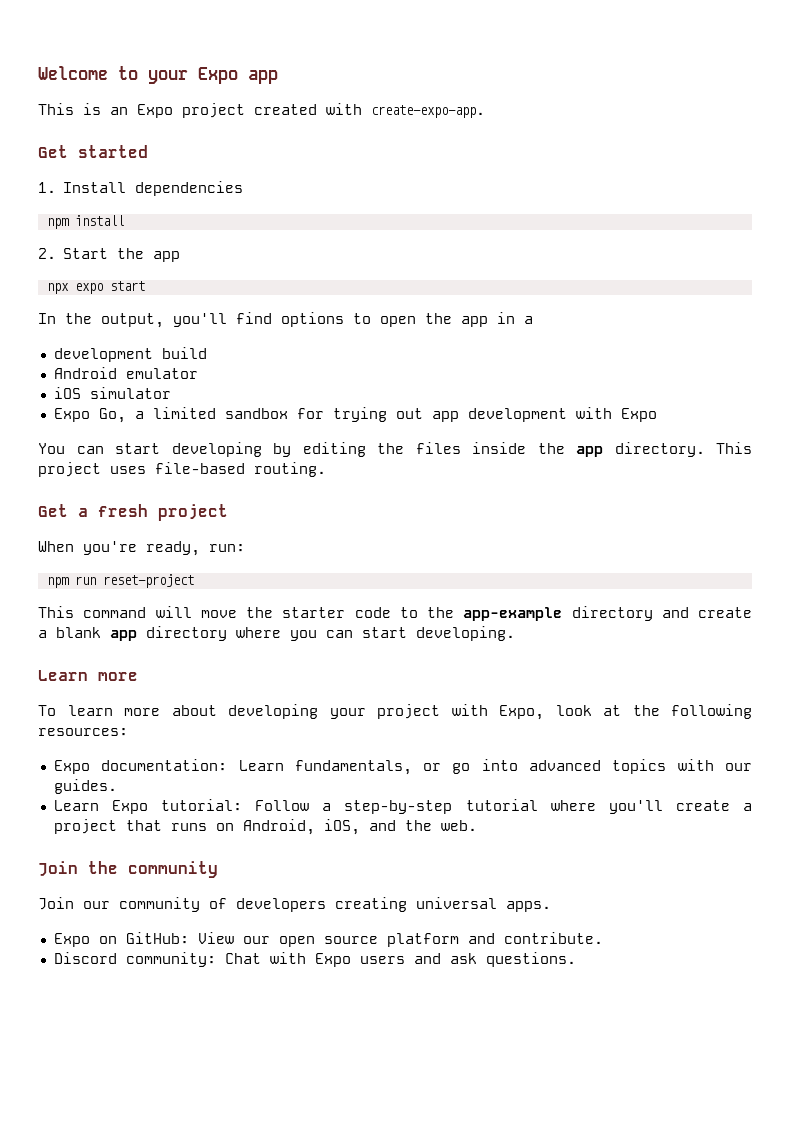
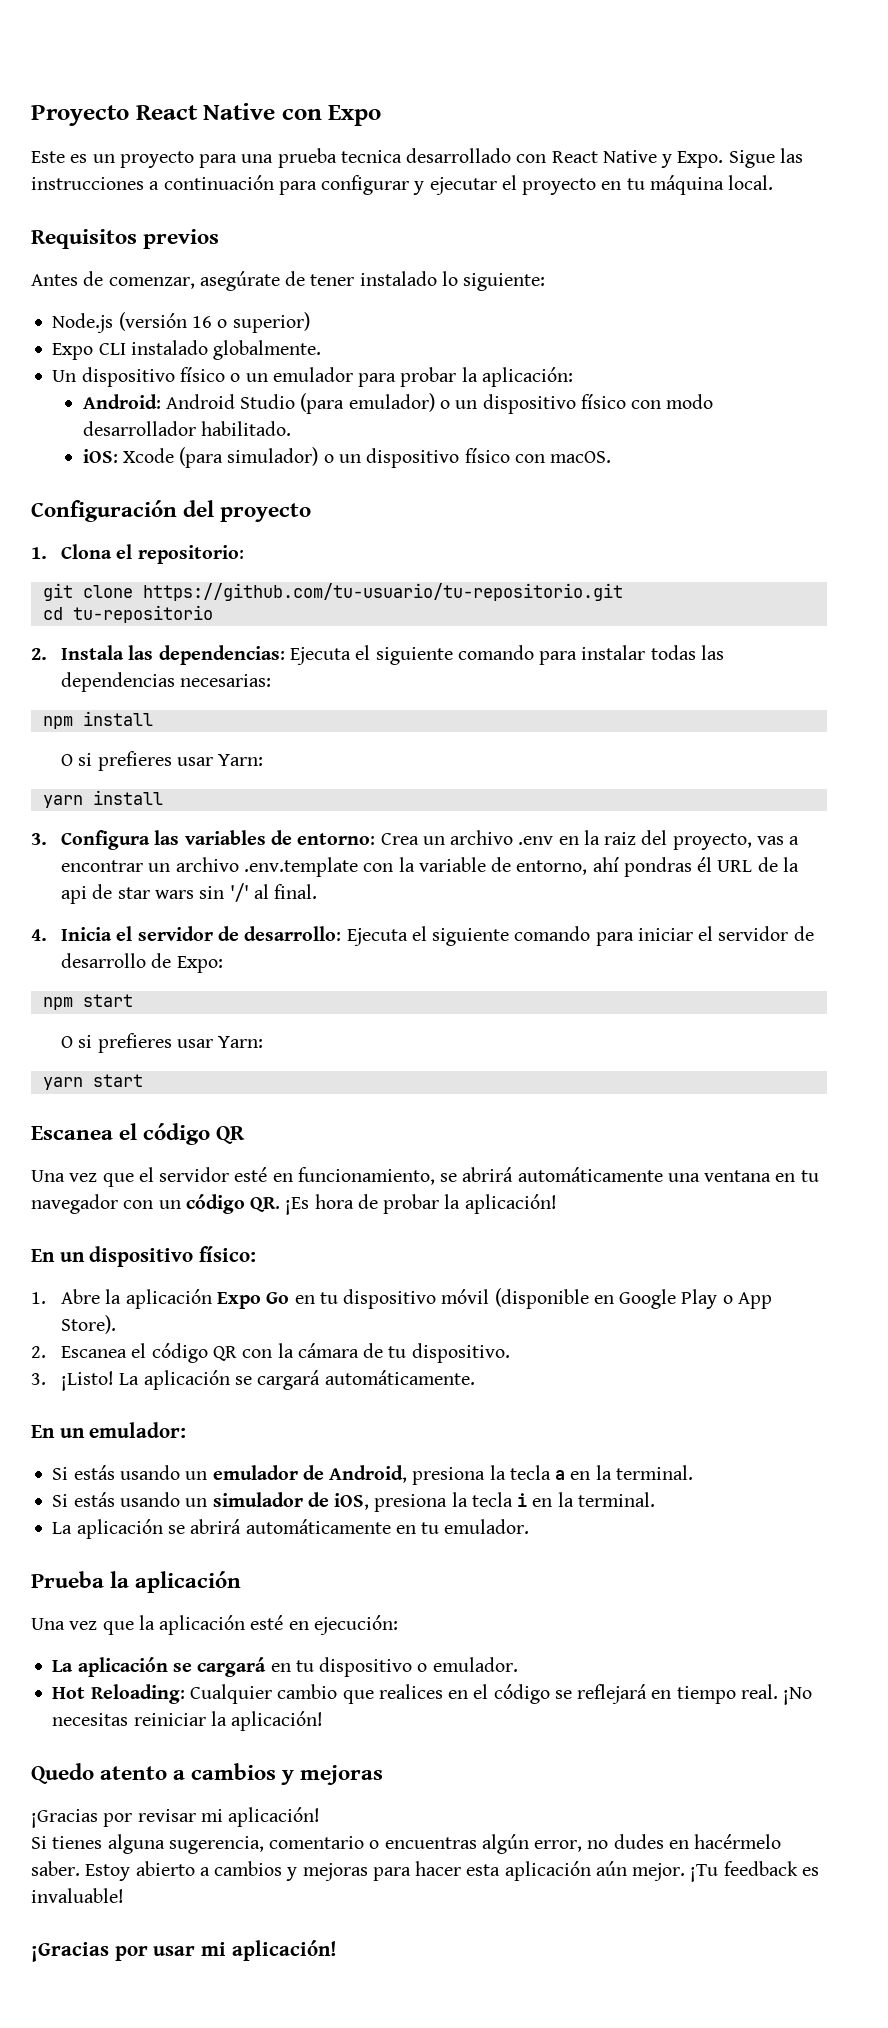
- Welcome to your Expo app
- This is an Expo project created with create-expo-app.
- Get started
- 1. Install dependencies
+ Proyecto React Native con Expo
+ Este es un proyecto para una prueba tecnica desarrollado con React Native y Expo. Sigue las instrucciones a continuación para configurar y ejecutar el proyecto en tu máquina local.
+ Requisitos previos
+ Antes de comenzar, asegúrate de tener instalado lo siguiente:
+ Node.js (versión 16 o superior)
+ Expo CLI instalado globalmente.
+ Un dispositivo físico o un emulador para probar la aplicación:
+ Android: Android Studio (para emulador) o un dispositivo físico con modo desarrollador habilitado.
+ iOS: Xcode (para simulador) o un dispositivo físico con macOS.
+ Configuración del proyecto
+ 1. Clona el repositorio:
+ git clone https://github.com/tu-usuario/tu-repositorio.git
+ cd tu-repositorio
+ 2. Instala las dependencias: Ejecuta el siguiente comando para instalar todas las dependencias necesarias:
  npm install
- 2. Start the app
- npx expo start
- In the output, you'll find options to open the app in a
- development build
- Android emulator
- iOS simulator
- Expo Go, a limited sandbox for trying out app development with Expo
- You can start developing by editing the files inside the app directory. This project uses file-based routing.
- Get a fresh project
- When you're ready, run:
- npm run reset-project
- This command will move the starter code to the app-example directory and create a blank app directory where you can start developing.
- Learn more
- To learn more about developing your project with Expo, look at the following resources:
- Expo documentation: Learn fundamentals, or go into advanced topics with our guides.
- Learn Expo tutorial: Follow a step-by-step tutorial where you'll create a project that runs on Android, iOS, and the web.
- Join the community
- Join our community of developers creating universal apps.
- Expo on GitHub: View our open source platform and contribute.
- Discord community: Chat with Expo users and ask questions.
+ O si prefieres usar Yarn:
+ yarn install
+ 3. Configura las variables de entorno: Crea un archivo .env en la raiz del proyecto, vas a encontrar un archivo .env.template con la variable de entorno, ahí pondras él URL de la api de star wars sin '/' al final.
+ 4. Inicia el servidor de desarrollo: Ejecuta el siguiente comando para iniciar el servidor de desarrollo de Expo:
+ npm start
+ O si prefieres usar Yarn:
+ yarn start
+ Escanea el código QR
+ Una vez que el servidor esté en funcionamiento, se abrirá automáticamente una ventana en tu navegador con un código QR. ¡Es hora de probar la aplicación!
+ En un dispositivo físico:
+ 1. Abre la aplicación Expo Go en tu dispositivo móvil (disponible en Google Play o App Store).
+ 2. Escanea el código QR con la cámara de tu dispositivo.
+ 3. ¡Listo! La aplicación se cargará automáticamente.
+ En un emulador:
+ Si estás usando un emulador de Android, presiona la tecla a en la terminal.
+ Si estás usando un simulador de iOS, presiona la tecla i en la terminal.
+ La aplicación se abrirá automáticamente en tu emulador.
+ Prueba la aplicación
+ Una vez que la aplicación esté en ejecución:
+ La aplicación se cargará en tu dispositivo o emulador.
+ Hot Reloading: Cualquier cambio que realices en el código se reflejará en tiempo real. ¡No necesitas reiniciar la aplicación!
+ Quedo atento a cambios y mejoras
+ ¡Gracias por revisar mi aplicación!
+ Si tienes alguna sugerencia, comentario o encuentras algún error, no dudes en hacérmelo saber. Estoy abierto a cambios y mejoras para hacer esta aplicación aún mejor. ¡Tu feedback es invaluable!
+ ¡Gracias por usar mi aplicación!

